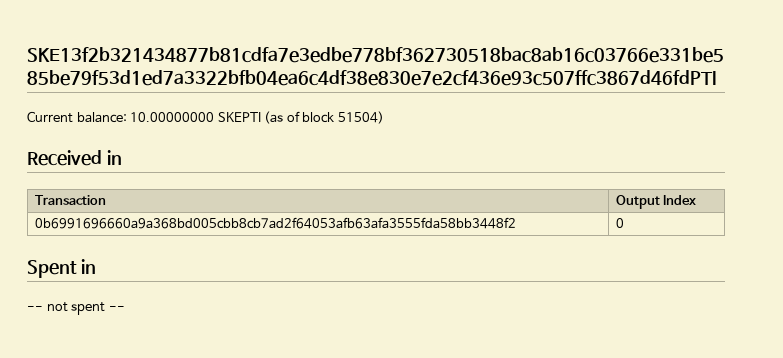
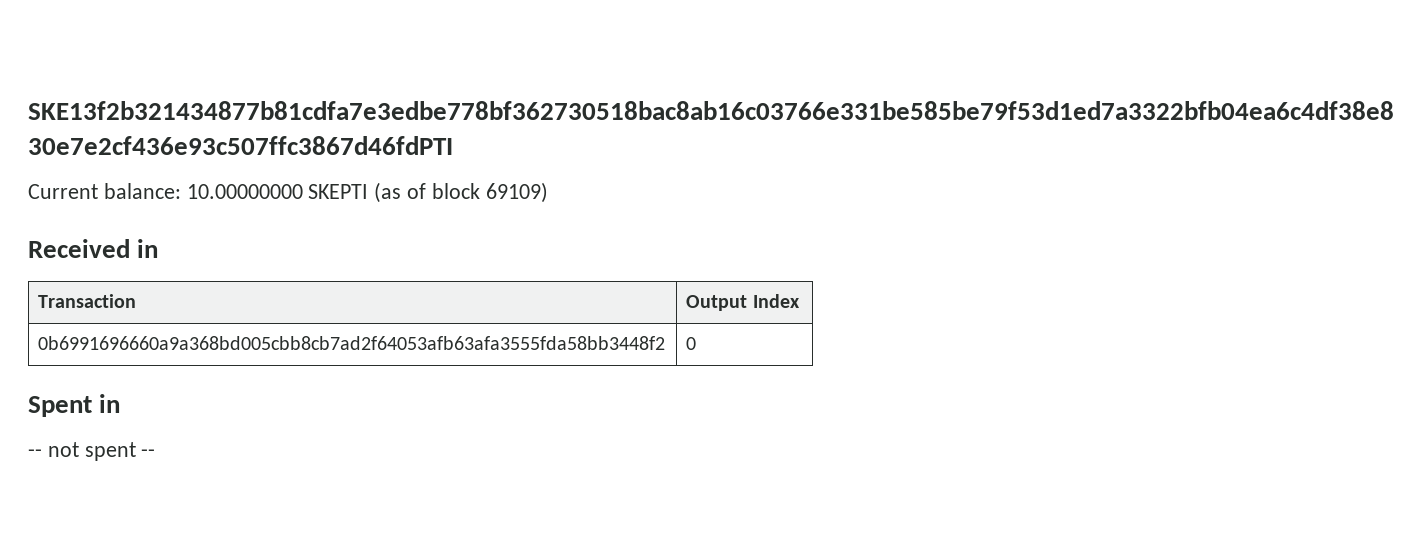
- Current balance: 10.00000000 SKEPTI (as of block 51504)
+ Current balance: 10.00000000 SKEPTI (as of block 69109)

